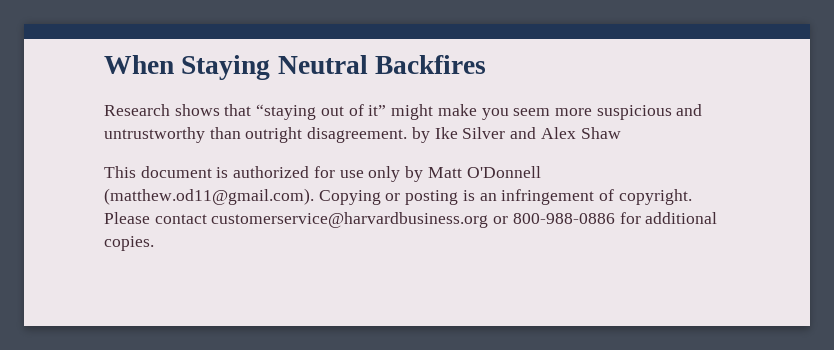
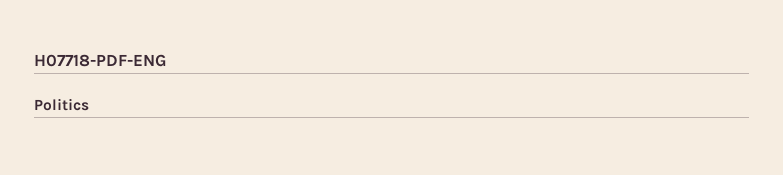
- When Staying Neutral Backfires
- Research shows that “staying out of it” might make you seem more suspicious and untrustworthy than outright disagreement. by Ike Silver and Alex Shaw
- This document is authorized for use only by Matt O'Donnell (matthew.od11@gmail.com). Copying or posting is an infringement of copyright. Please contact customerservice@harvardbusiness.org or 800-988-0886 for additional copies.
+ H07718-PDF-ENG
+ Politics

